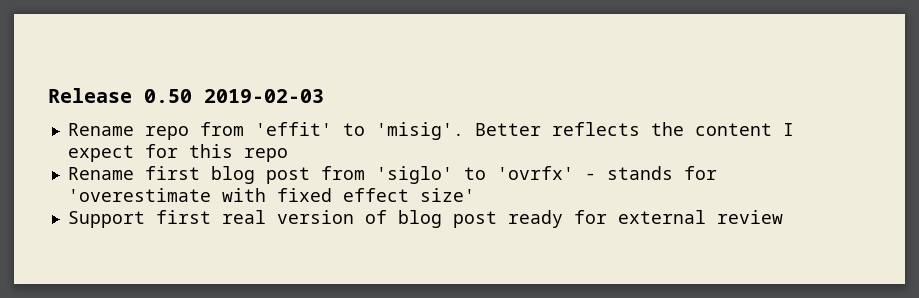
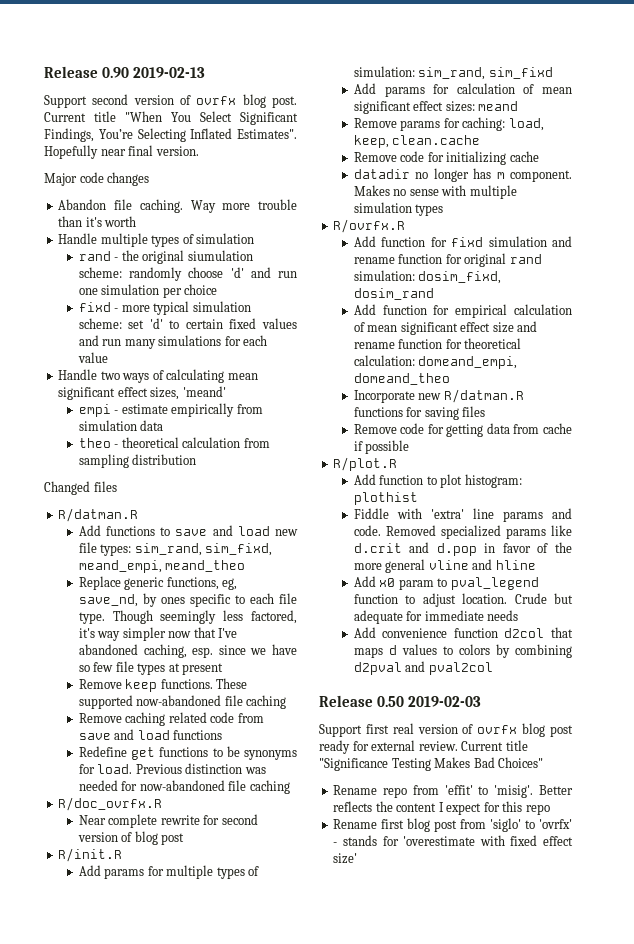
+ Release 0.90 2019-02-13
+ Support second version of ovrfx blog post. Current title "When You Select Significant Findings, You’re Selecting Inflated Estimates". Hopefully near final version.
+ Major code changes
+ Abandon file caching. Way more trouble than it's worth
+ Handle multiple types of simulation
+ rand - the original siumulation scheme: randomly choose 'd' and run one simulation per choice
+ fixd - more typical simulation scheme: set 'd' to certain fixed values and run many simulations for each value
+ Handle two ways of calculating mean significant effect sizes, 'meand'
+ empi - estimate empirically from simulation data
+ theo - theoretical calculation from sampling distribution
+ Changed files
+ R/datman.R
+ Add functions to save and load new file types: sim_rand, sim_fixd, meand_empi, meand_theo
+ Replace generic functions, eg, save_nd, by ones specific to each file type. Though seemingly less factored, it's way simpler now that I've abandoned caching, esp. since we have so few file types at present
+ Remove keep functions. These supported now-abandoned file caching
+ Remove caching related code from save and load functions
+ Redefine get functions to be synonyms for load. Previous distinction was needed for now-abandoned file caching
+ R/doc_ovrfx.R
+ Near complete rewrite for second version of blog post
+ R/init.R
+ Add params for multiple types of simulation: sim_rand, sim_fixd
+ Add params for calculation of mean significant effect sizes: meand
+ Remove params for caching: load, keep, clean.cache
+ Remove code for initializing cache
+ datadir no longer has m component. Makes no sense with multiple simulation types
+ R/ovrfx.R
+ Add function for fixd simulation and rename function for original rand simulation: dosim_fixd, dosim_rand
+ Add function for empirical calculation of mean significant effect size and rename function for theoretical calculation: domeand_empi, domeand_theo
+ Incorporate new R/datman.R functions for saving files
+ Remove code for getting data from cache if possible
+ R/plot.R
+ Add function to plot histogram: plothist
+ Fiddle with 'extra' line params and code. Removed specialized params like d.crit and d.pop in favor of the more general vline and hline
+ Add x0 param to pval_legend function to adjust location. Crude but adequate for immediate needs
+ Add convenience function d2col that maps d values to colors by combining d2pval and pval2col
  Release 0.50 2019-02-03
+ Support first real version of ovrfx blog post ready for external review. Current title "Significance Testing Makes Bad Choices"
- Support first real version of blog post ready for external review

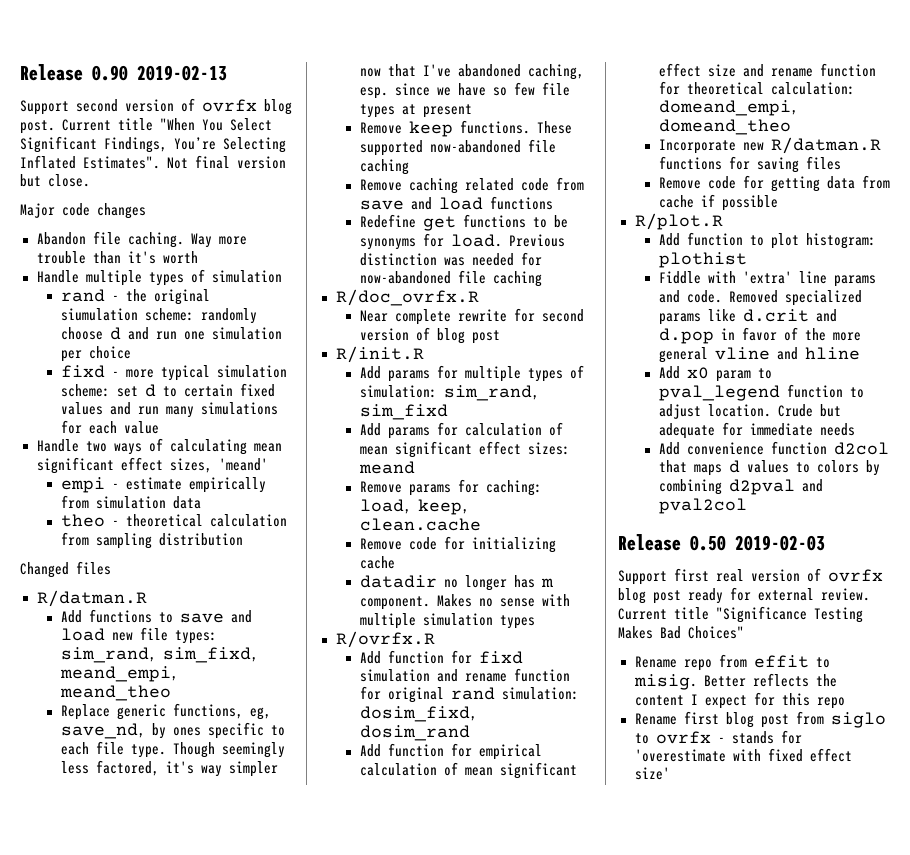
- Hopefully near final version.
+ Not final version but close.
- rand - the original siumulation scheme: randomly choose 'd' and run one simulation per choice
+ rand - the original siumulation scheme: randomly choose d and run one simulation per choice
- fixd - more typical simulation scheme: set 'd' to certain fixed values and run many simulations for each value
+ fixd - more typical simulation scheme: set d to certain fixed values and run many simulations for each value
- Rename repo from 'effit' to 'misig'.
+ Rename repo from effit to misig.
- Rename first blog post from 'siglo' to 'ovrfx' - stands for 'overestimate with fixed effect size'
+ Rename first blog post from siglo to ovrfx - stands for 'overestimate with fixed effect size'

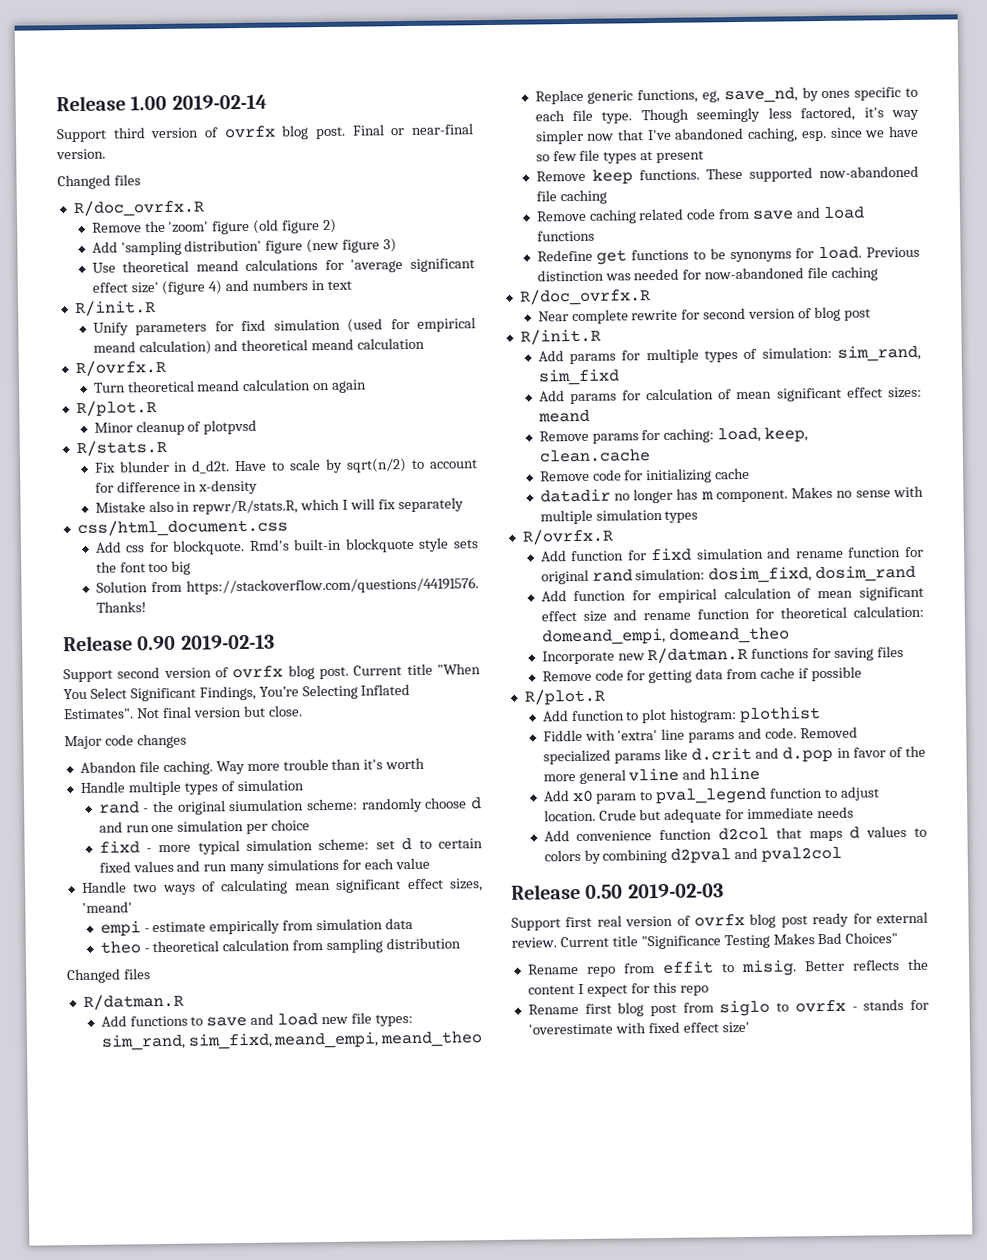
+ Release 1.00 2019-02-14
+ Support third version of ovrfx blog post. Final or near-final version.
+ Changed files
+ R/doc_ovrfx.R
+ Remove the 'zoom' figure (old figure 2)
+ Add 'sampling distribution' figure (new figure 3)
+ Use theoretical meand calculations for 'average significant effect size' (figure 4) and numbers in text
+ R/init.R
+ Unify parameters for fixd simulation (used for empirical meand calculation) and theoretical meand calculation
+ R/ovrfx.R
+ Turn theoretical meand calculation on again
+ R/plot.R
+ Minor cleanup of plotpvsd
+ R/stats.R
+ Fix blunder in d_d2t. Have to scale by sqrt(n/2) to account for difference in x-density
+ Mistake also in repwr/R/stats.R, which I will fix separately
+ css/html_document.css
+ Add css for blockquote. Rmd's built-in blockquote style sets the font too big
+ Solution from https://stackoverflow.com/questions/44191576. Thanks!

